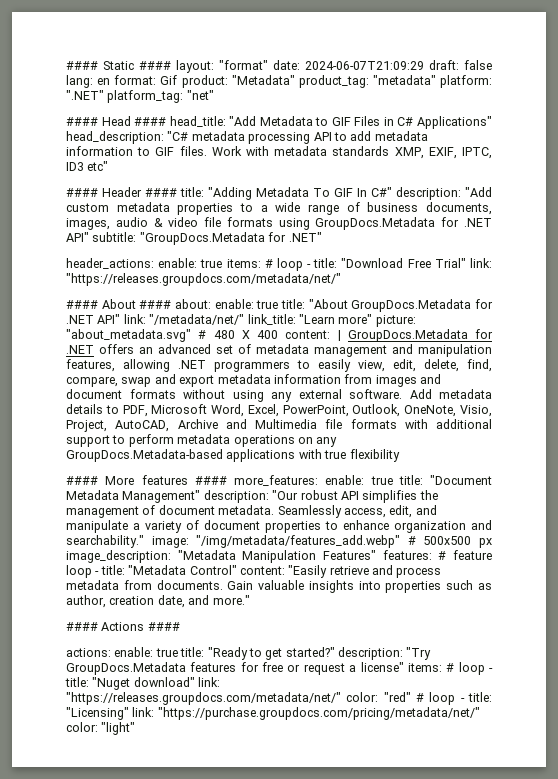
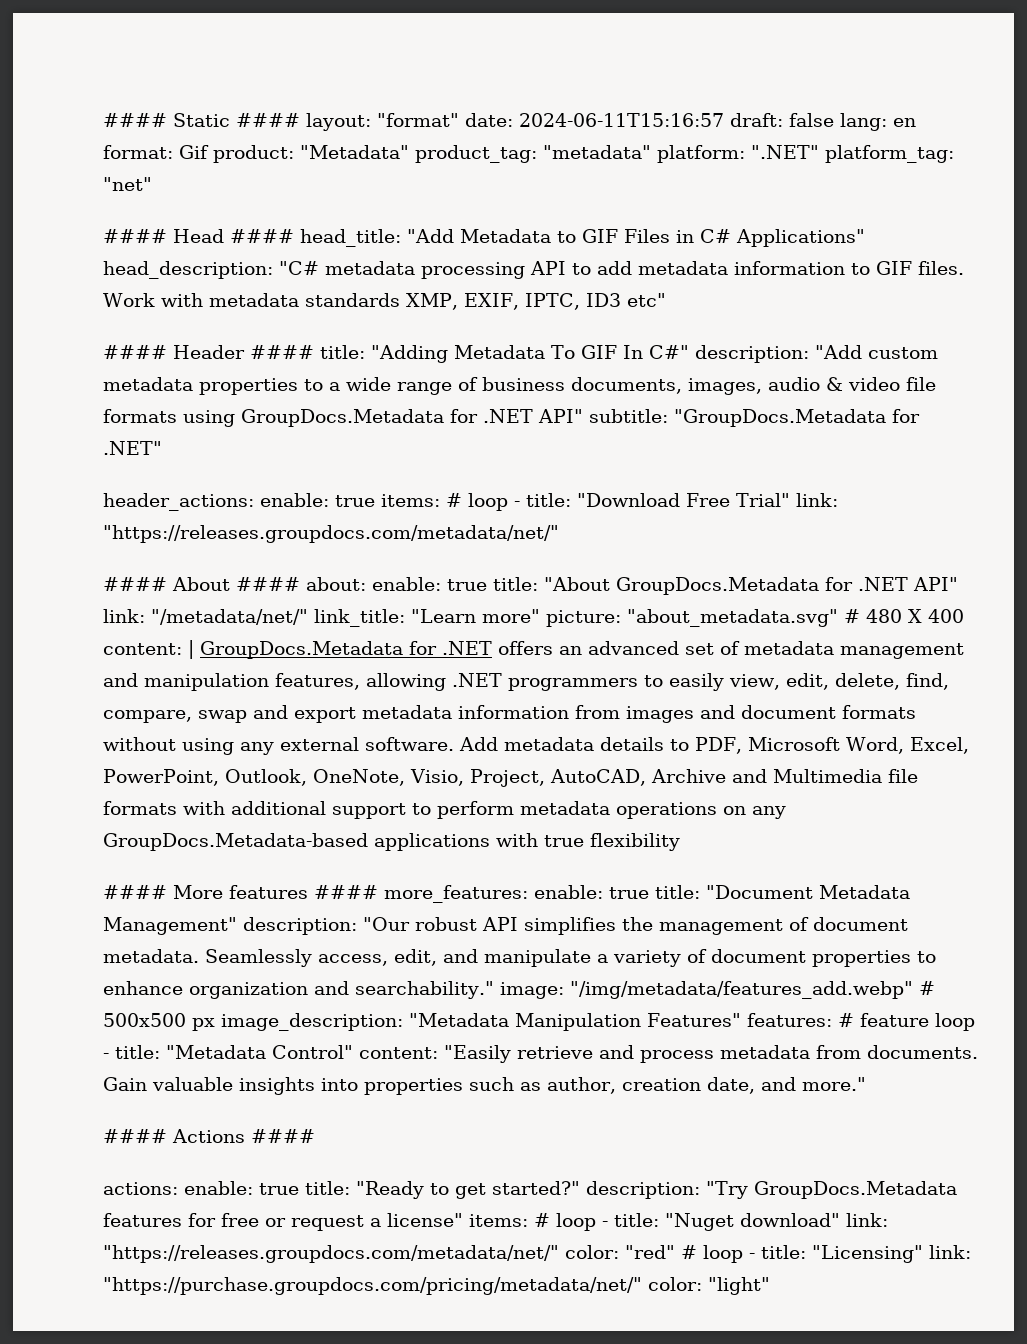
- #### Static #### layout: "format" date: 2024-06-07T21:09:29 draft: false lang: en format: Gif product: "Metadata" product_tag: "metadata" platform: ".NET" platform_tag: "net"
+ #### Static #### layout: "format" date: 2024-06-11T15:16:57 draft: false lang: en format: Gif product: "Metadata" product_tag: "metadata" platform: ".NET" platform_tag: "net"

